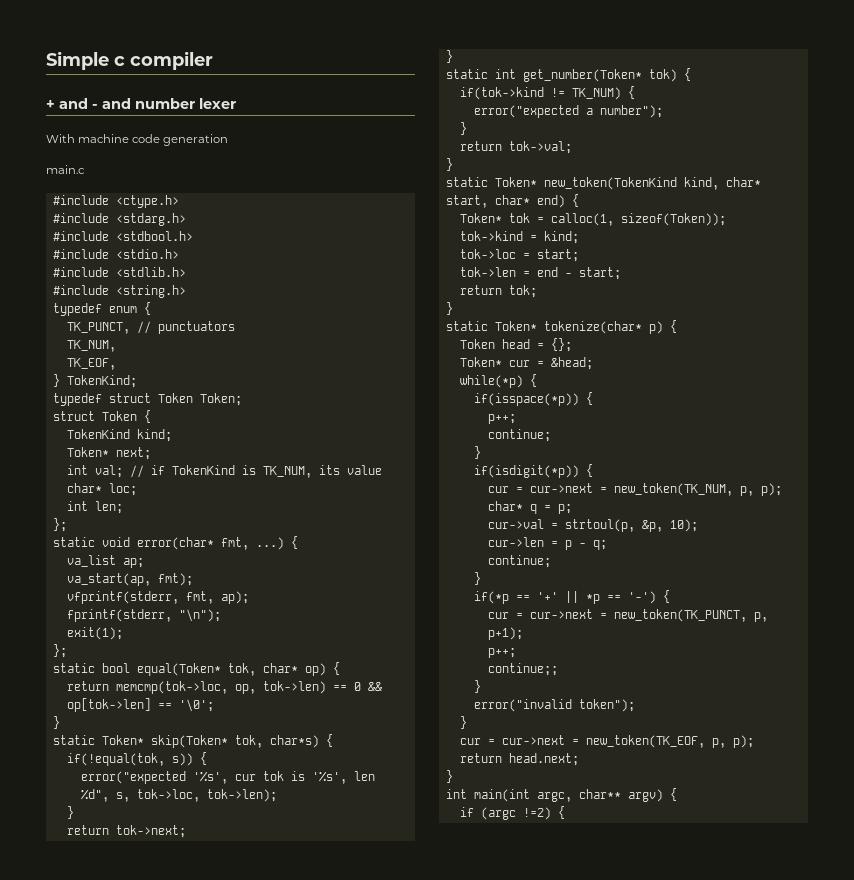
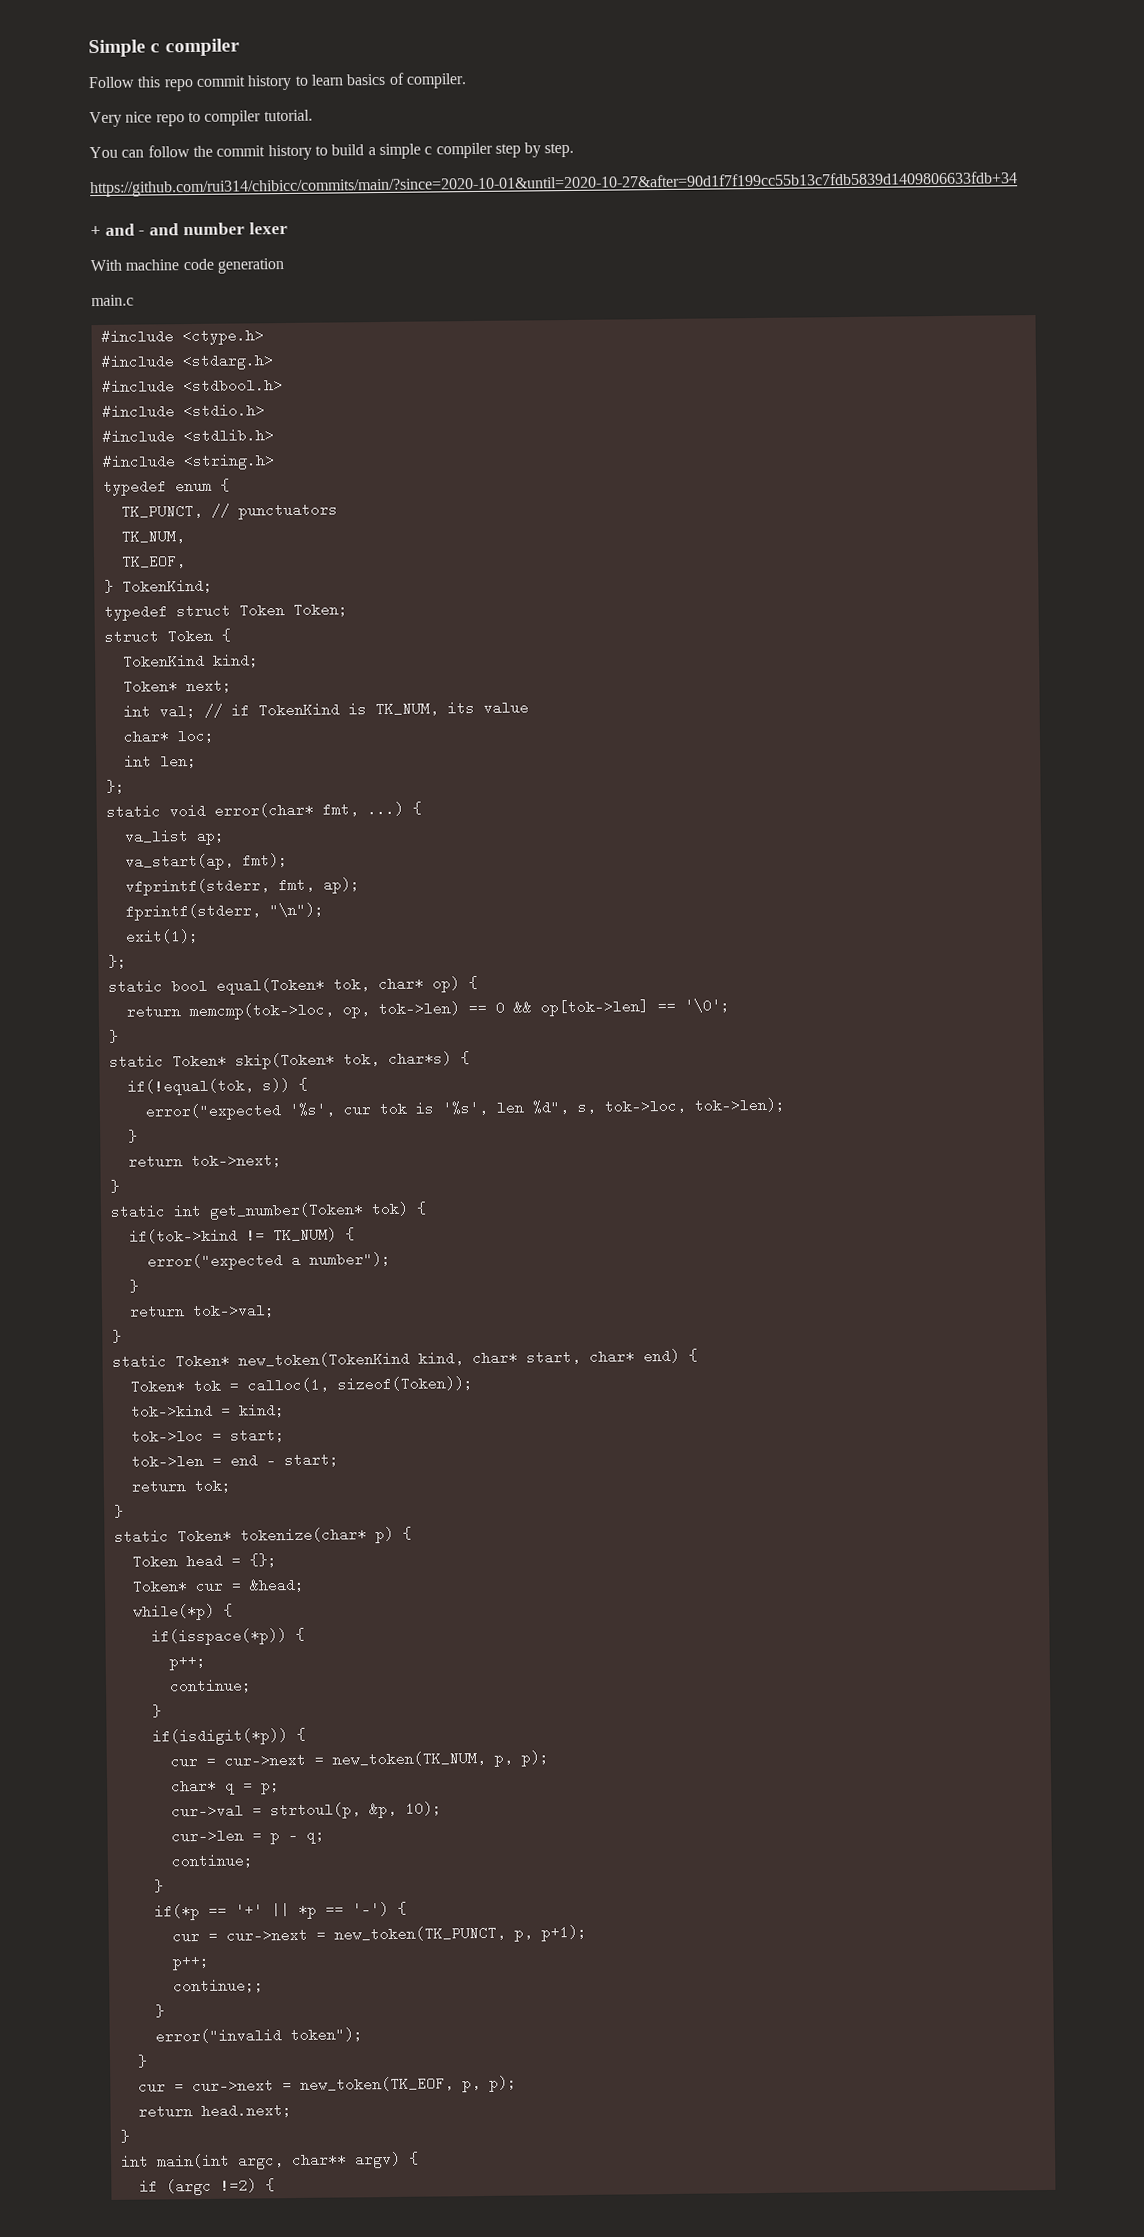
+ Follow this repo commit history to learn basics of compiler.
+ Very nice repo to compiler tutorial.
+ You can follow the commit history to build a simple c compiler step by step.
+ https://github.com/rui314/chibicc/commits/main/?since=2020-10-01&until=2020-10-27&after=90d1f7f199cc55b13c7fdb5839d1409806633fdb+34

